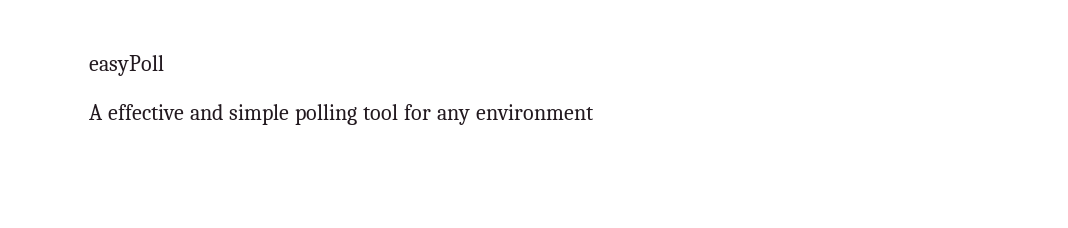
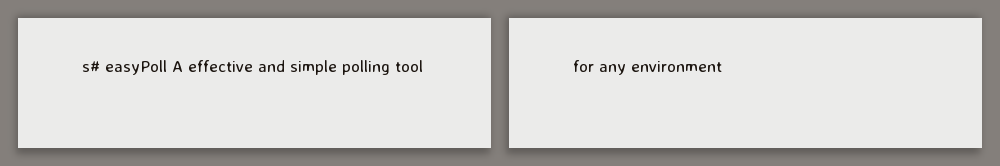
- easyPoll
- A effective and simple polling tool for any environment
+ s# easyPoll A effective and simple polling tool for any environment

